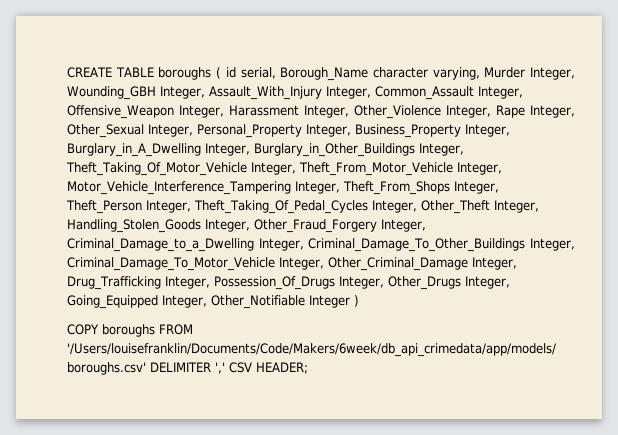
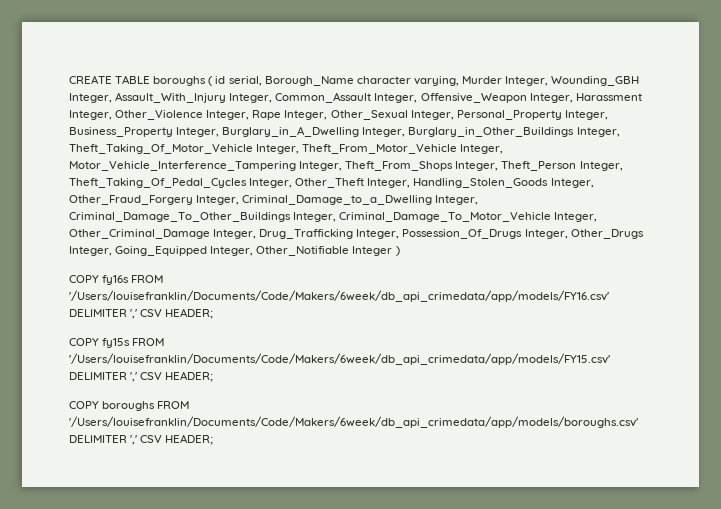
+ COPY fy16s FROM '/Users/louisefranklin/Documents/Code/Makers/6week/db_api_crimedata/app/models/FY16.csv' DELIMITER ',' CSV HEADER;
+ COPY fy15s FROM '/Users/louisefranklin/Documents/Code/Makers/6week/db_api_crimedata/app/models/FY15.csv' DELIMITER ',' CSV HEADER;

